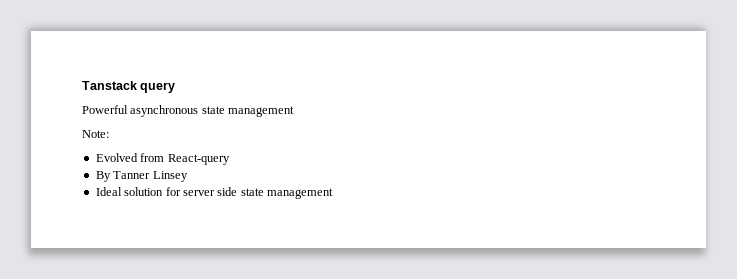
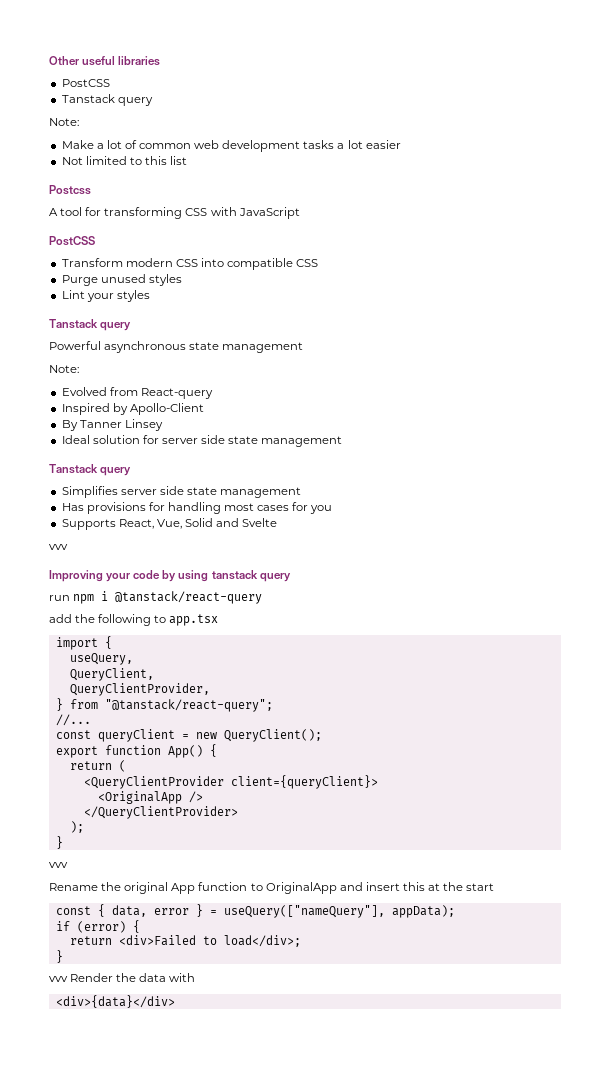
+ Other useful libraries
+ PostCSS
+ Tanstack query
+ Note:
+ Make a lot of common web development tasks a lot easier
+ Not limited to this list
+ Postcss
+ A tool for transforming CSS with JavaScript
+ PostCSS
+ Transform modern CSS into compatible CSS
+ Purge unused styles
+ Lint your styles
+ Inspired by Apollo-Client
  Ideal solution for server side state management
+ Tanstack query
+ Simplifies server side state management
+ Has provisions for handling most cases for you
+ Supports React, Vue, Solid and Svelte
+ vvv
+ Improving your code by using tanstack query
+ run npm i @tanstack/react-query
+ add the following to app.tsx
+ import {
+ useQuery,
+ QueryClient,
+ QueryClientProvider,
+ } from "@tanstack/react-query";
+ //...
+ const queryClient = new QueryClient();
+ export function App() {
+ return (
+ <QueryClientProvider client={queryClient}>
+ <OriginalApp />
+ </QueryClientProvider>
+ );
+ }
+ vvv
+ Rename the original App function to OriginalApp and insert this at the start
+ const { data, error } = useQuery(["nameQuery"], appData);
+ if (error) {
+ return <div>Failed to load</div>;
+ }
+ vvv Render the data with
+ <div>{data}</div>

